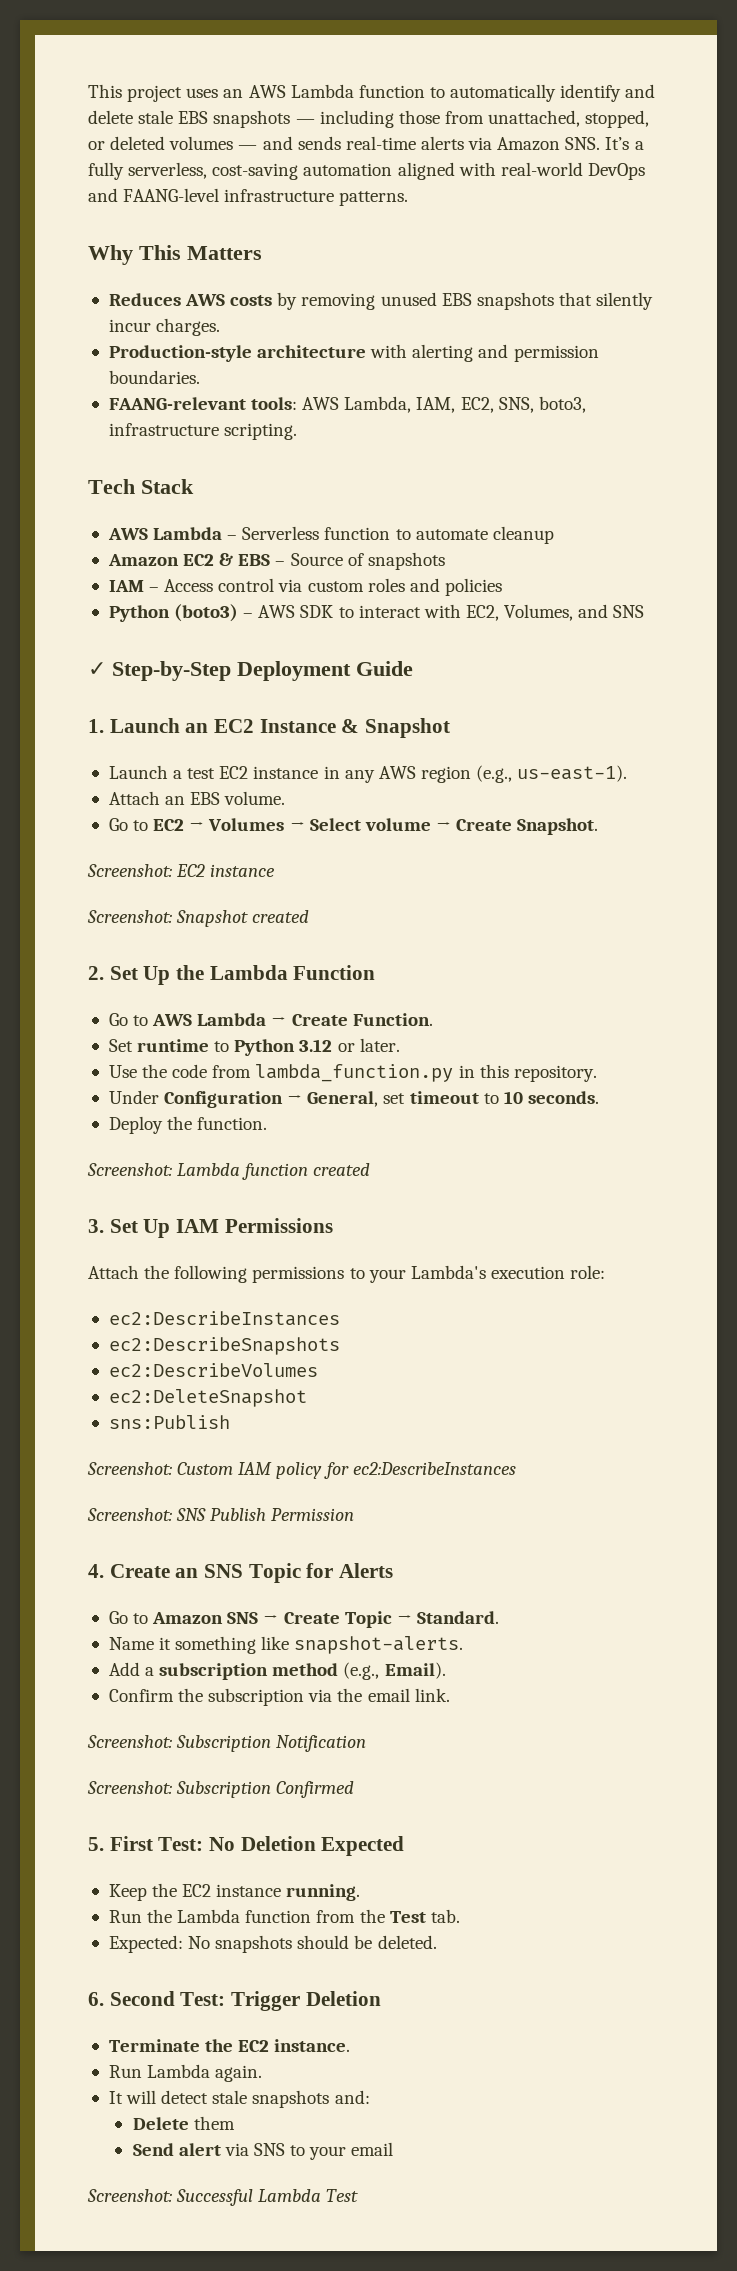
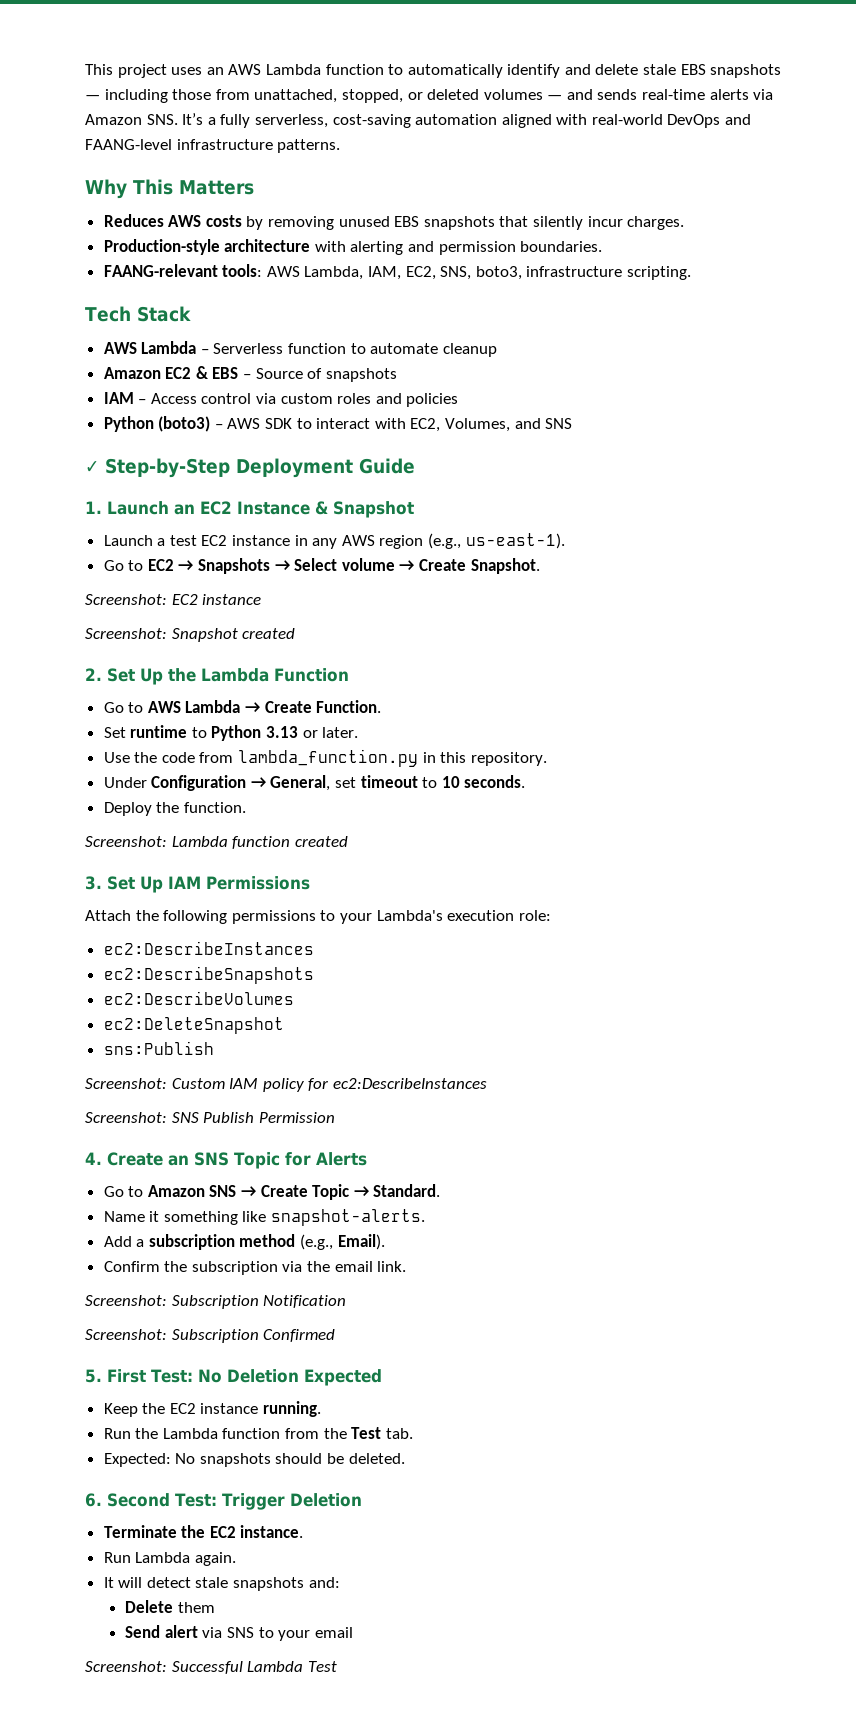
- Attach an EBS volume.
- Go to EC2 → Volumes → Select volume → Create Snapshot.
+ Go to EC2 → Snapshots → Select volume → Create Snapshot.
- Set runtime to Python 3.12 or later.
+ Set runtime to Python 3.13 or later.

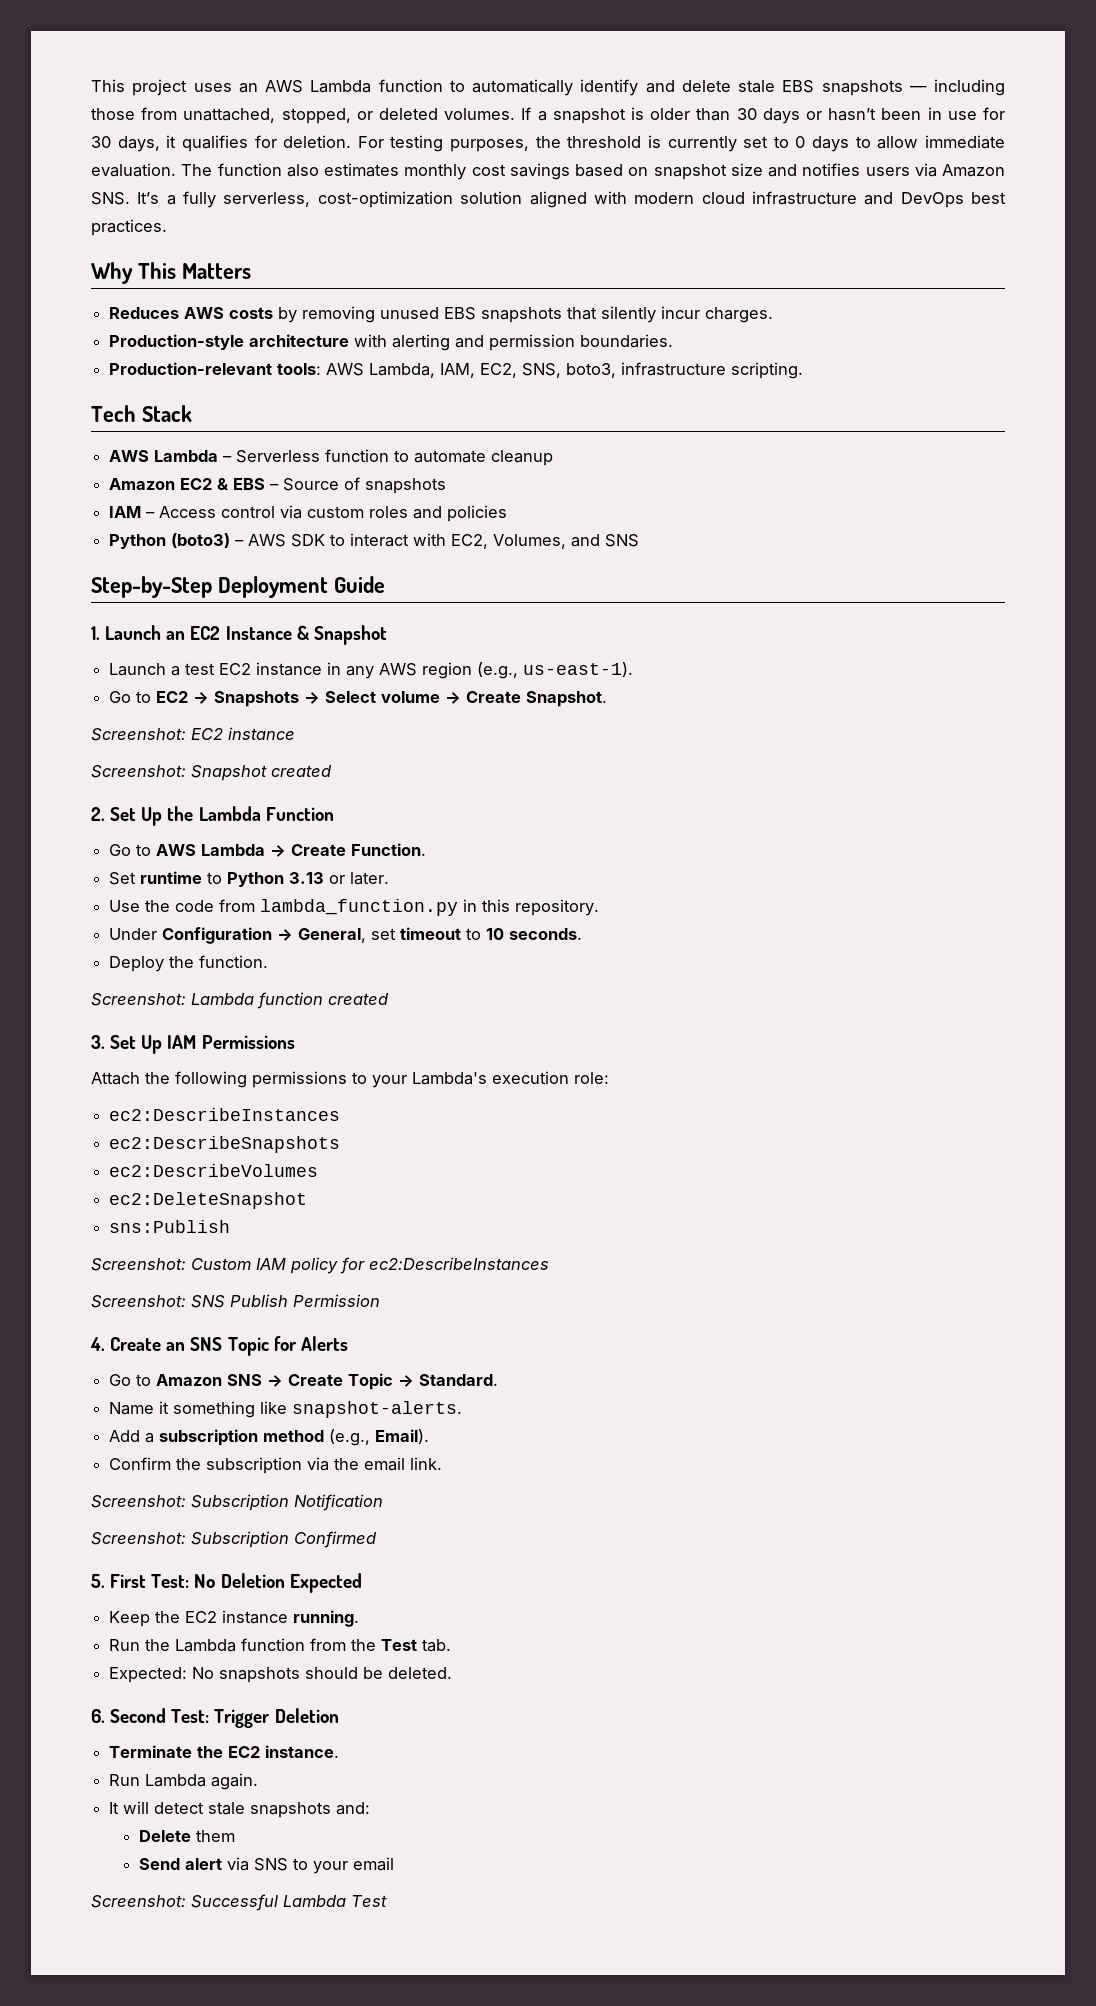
- This project uses an AWS Lambda function to automatically identify and delete stale EBS snapshots — including those from unattached, stopped, or deleted volumes — and sends real-time alerts via Amazon SNS. It’s a fully serverless, cost-saving automation aligned with real-world DevOps and FAANG-level infrastructure patterns.
+ This project uses an AWS Lambda function to automatically identify and delete stale EBS snapshots — including those from unattached, stopped, or deleted volumes. If a snapshot is older than 30 days or hasn’t been in use for 30 days, it qualifies for deletion. For testing purposes, the threshold is currently set to 0 days to allow immediate evaluation. The function also estimates monthly cost savings based on snapshot size and notifies users via Amazon SNS. It’s a fully serverless, cost-optimization solution aligned with modern cloud infrastructure and DevOps best practices.
- FAANG-relevant tools: AWS Lambda, IAM, EC2, SNS, boto3, infrastructure scripting.
+ Production-relevant tools: AWS Lambda, IAM, EC2, SNS, boto3, infrastructure scripting.
- ✓ Step-by-Step Deployment Guide
+ Step-by-Step Deployment Guide

